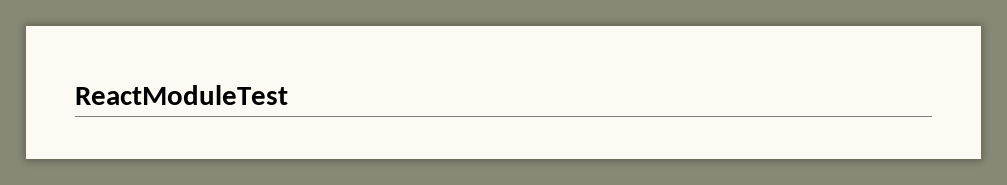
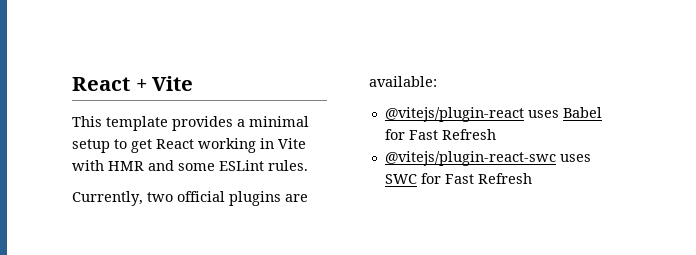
- ReactModuleTest
+ React + Vite
+ This template provides a minimal setup to get React working in Vite with HMR and some ESLint rules.
+ Currently, two official plugins are available:
+ @vitejs/plugin-react uses Babel for Fast Refresh
+ @vitejs/plugin-react-swc uses SWC for Fast Refresh

